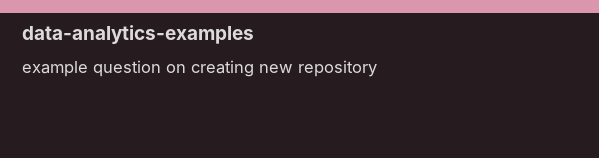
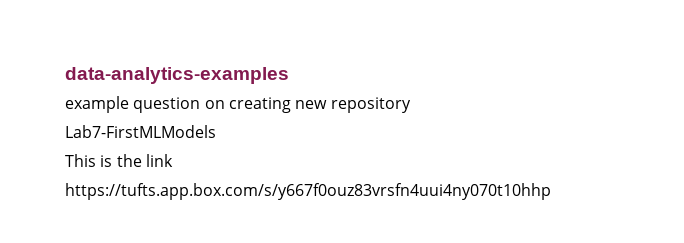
+ Lab7-FirstMLModels
+ This is the link
+ https://tufts.app.box.com/s/y667f0ouz83vrsfn4uui4ny070t10hhp

